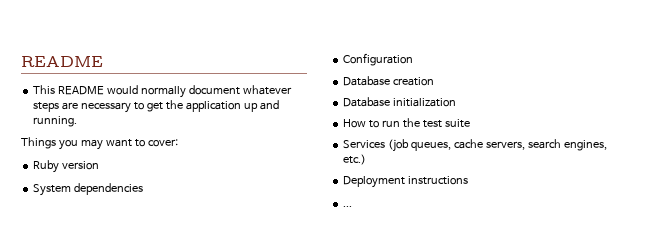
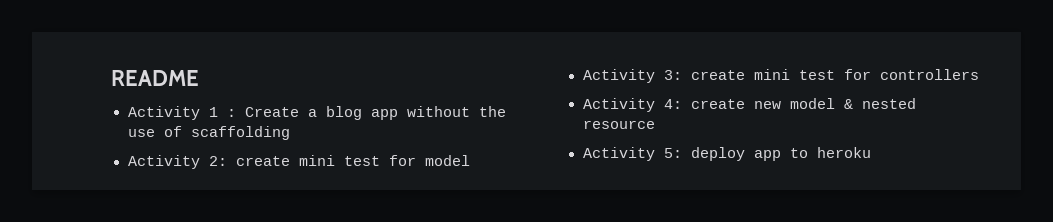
- This README would normally document whatever steps are necessary to get the application up and running.
- Things you may want to cover:
- Ruby version
- System dependencies
- Configuration
- Database creation
- Database initialization
- How to run the test suite
- Services (job queues, cache servers, search engines, etc.)
- Deployment instructions
- ...
+ Activity 1 : Create a blog app without the use of scaffolding
+ Activity 2: create mini test for model
+ Activity 3: create mini test for controllers
+ Activity 4: create new model & nested resource
+ Activity 5: deploy app to heroku

